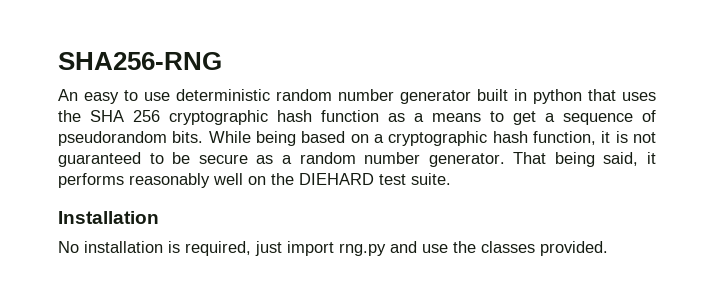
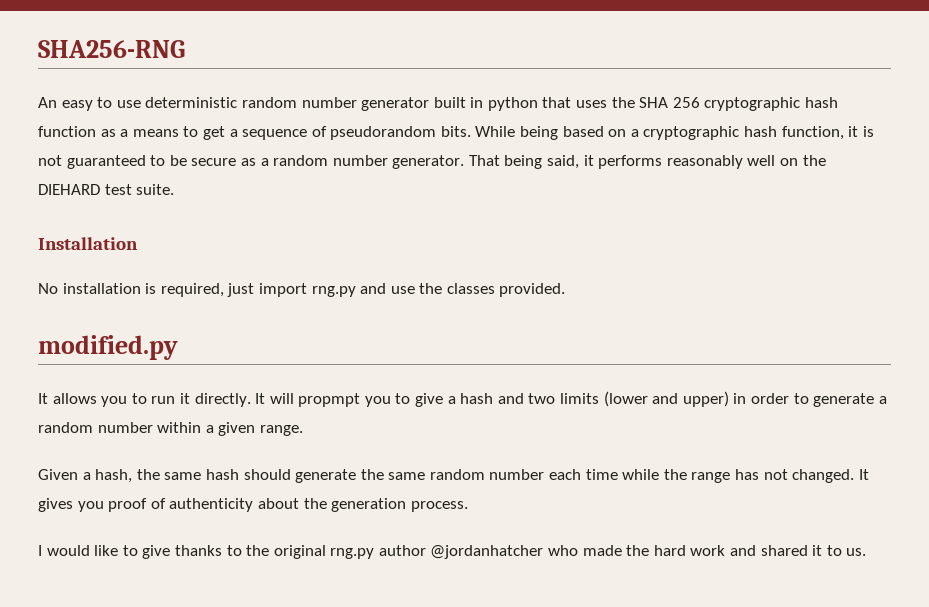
+ modified.py
+ It allows you to run it directly. It will propmpt you to give a hash and two limits (lower and upper) in order to generate a random number within a given range.
+ Given a hash, the same hash should generate the same random number each time while the range has not changed. It gives you proof of authenticity about the generation process.
+ I would like to give thanks to the original rng.py author @jordanhatcher who made the hard work and shared it to us.

